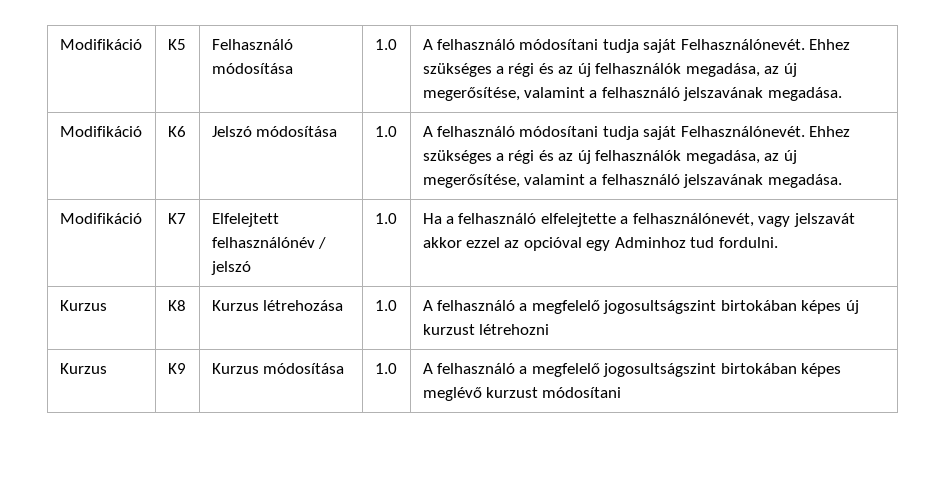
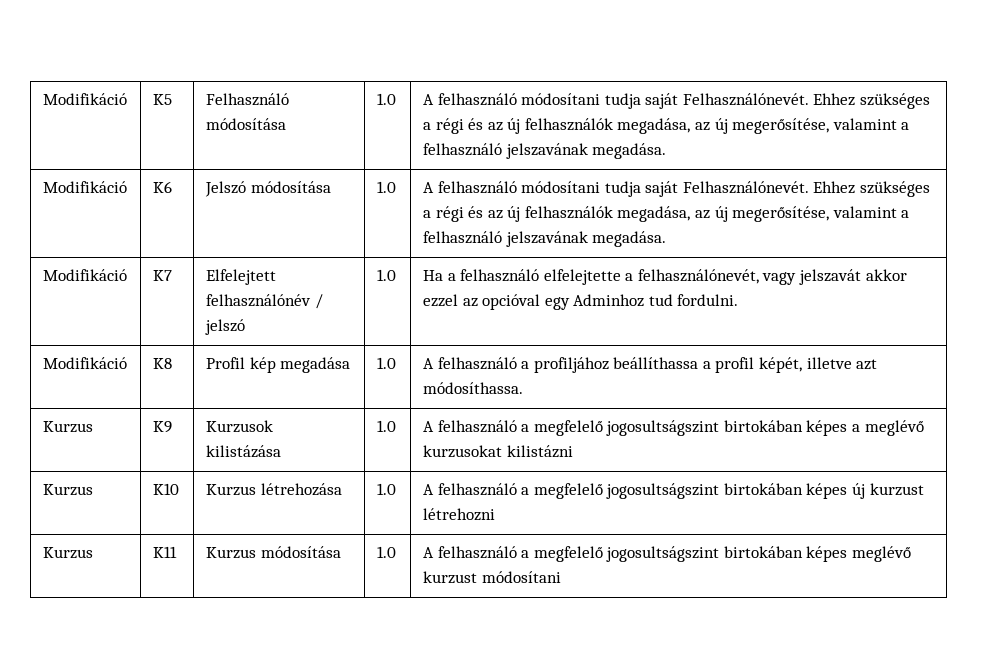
- Kurzus | K8 | Kurzus létrehozása | 1.0 | A felhasználó a megfelelő jogosultságszint birtokában képes új kurzust létrehozni
+ Modifikáció | K8 | Profil kép megadása | 1.0 | A felhasználó a profiljához beállíthassa a profil képét, illetve azt módosíthassa.
+ Kurzus | K9 | Kurzusok kilistázása | 1.0 | A felhasználó a megfelelő jogosultságszint birtokában képes a meglévő kurzusokat kilistázni
+ Kurzus | K10 | Kurzus létrehozása | 1.0 | A felhasználó a megfelelő jogosultságszint birtokában képes új kurzust létrehozni
- Kurzus | K9 | Kurzus módosítása | 1.0 | A felhasználó a megfelelő jogosultságszint birtokában képes meglévő kurzust módosítani
+ Kurzus | K11 | Kurzus módosítása | 1.0 | A felhasználó a megfelelő jogosultságszint birtokában képes meglévő kurzust módosítani

